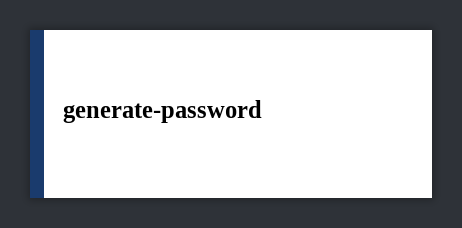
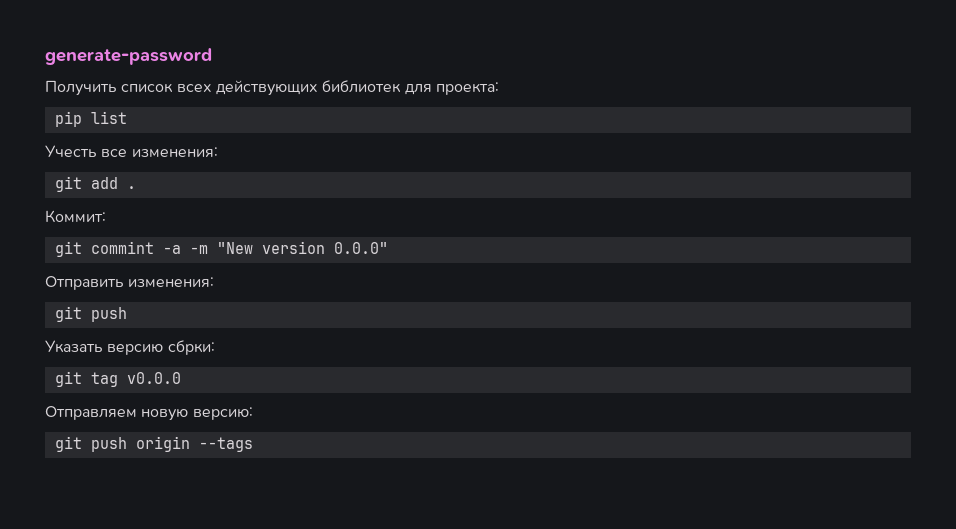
+ Получить список всех действующих библиотек для проекта:
+ pip list
+ Учесть все изменения:
+ git add .
+ Коммит:
+ git commint -a -m "New version 0.0.0"
+ Отправить изменения:
+ git push
+ Указать версию сбрки:
+ git tag v0.0.0
+ Отправляем новую версию:
+ git push origin --tags

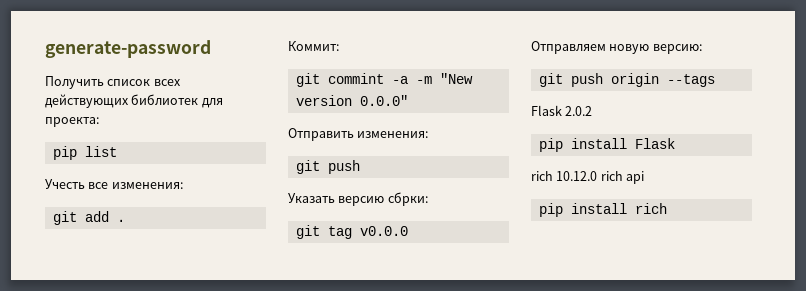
+ Flask 2.0.2
+ pip install Flask
+ rich 10.12.0 rich api
+ pip install rich

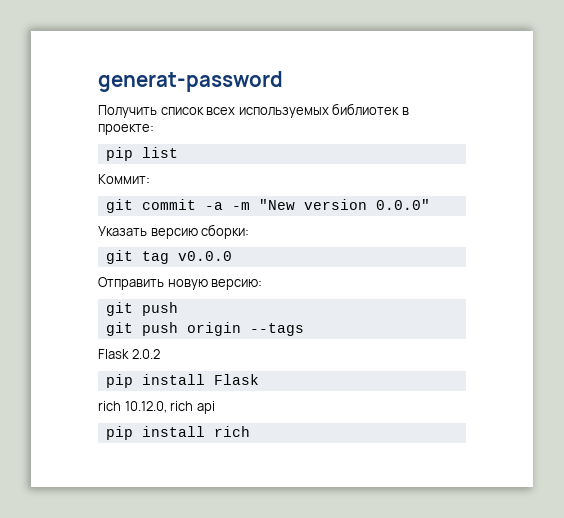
- generate-password
+ generat-password
- Получить список всех действующих библиотек для проекта:
+ Получить список всех используемых библиотек в проекте:
  pip list
- Учесть все изменения:
- git add .
- git commint -a -m "New version 0.0.0"
+ git commit -a -m "New version 0.0.0"
- Отправить изменения:
- git push
- Указать версию сбрки:
+ Указать версию сборки:
- Отправляем новую версию:
+ Отправить новую версию:
+ git push
- rich 10.12.0 rich api
+ rich 10.12.0, rich api

